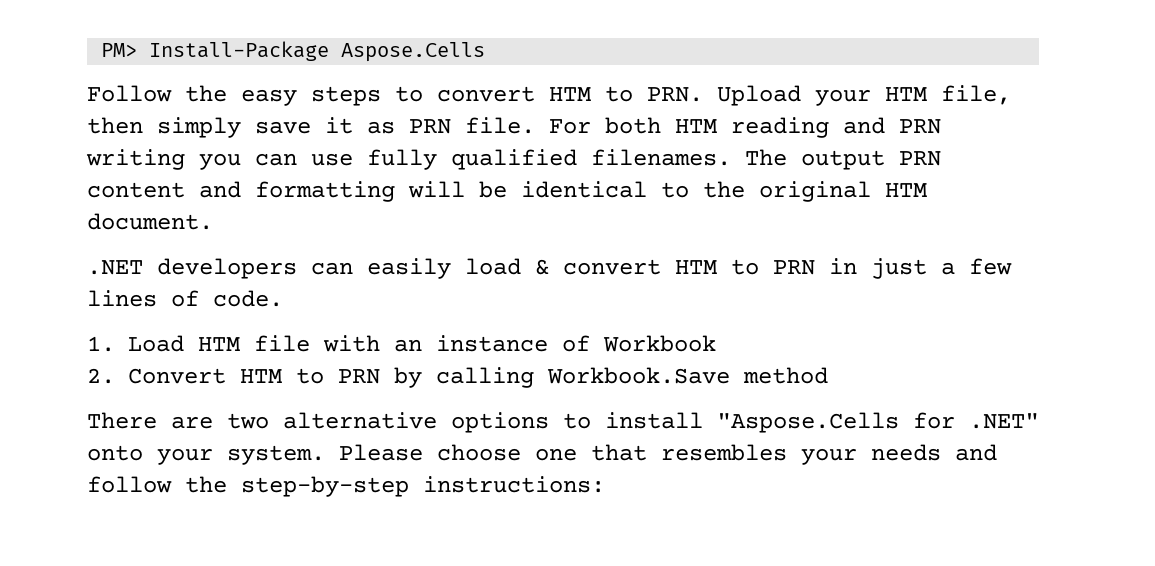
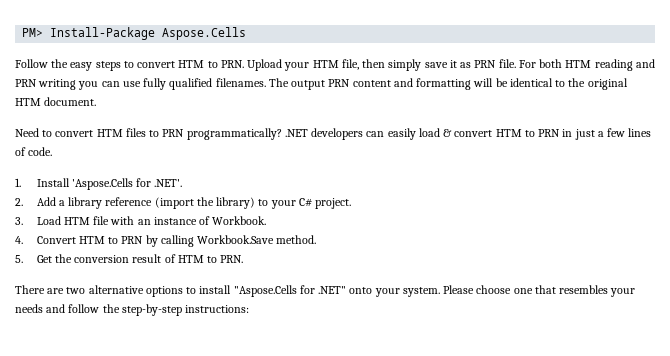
- .NET developers can easily load & convert HTM to PRN in just a few lines of code.
+ Need to convert HTM files to PRN programmatically? .NET developers can easily load & convert HTM to PRN in just a few lines of code.
- 1. Load HTM file with an instance of Workbook
- 2. Convert HTM to PRN by calling Workbook.Save method
+ 1. Install 'Aspose.Cells for .NET'.
+ 2. Add a library reference (import the library) to your C# project.
+ 3. Load HTM file with an instance of Workbook.
+ 4. Convert HTM to PRN by calling Workbook.Save method.
+ 5. Get the conversion result of HTM to PRN.

